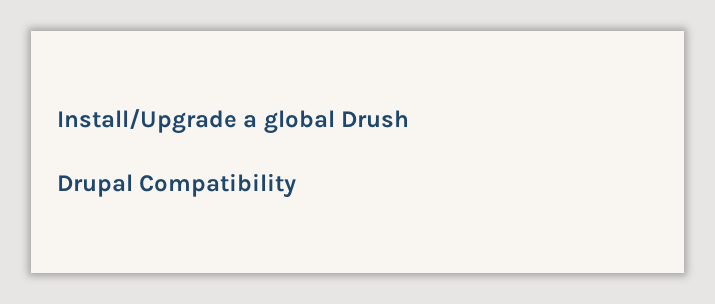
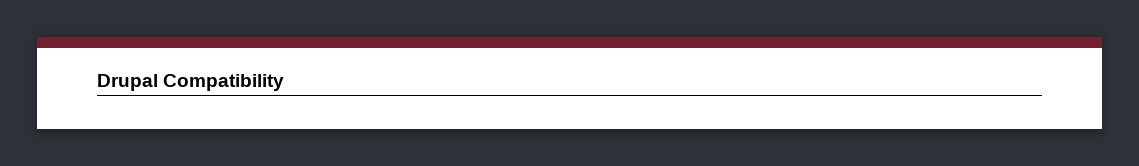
- Install/Upgrade a global Drush

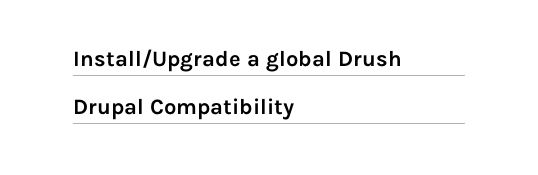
+ Install/Upgrade a global Drush

